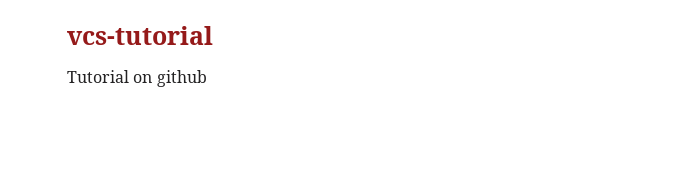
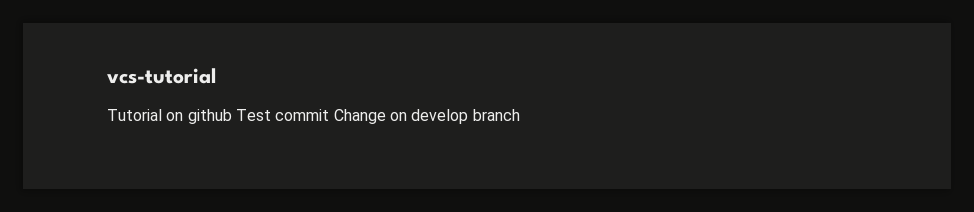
- Tutorial on github
+ Tutorial on github Test commit Change on develop branch

